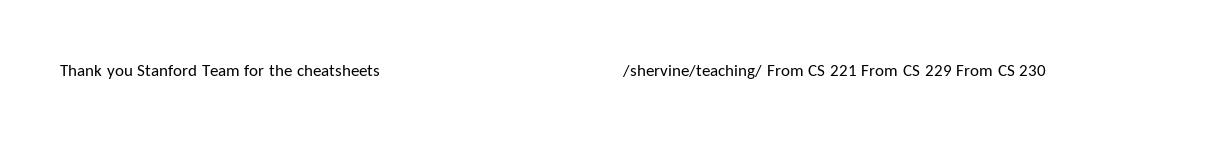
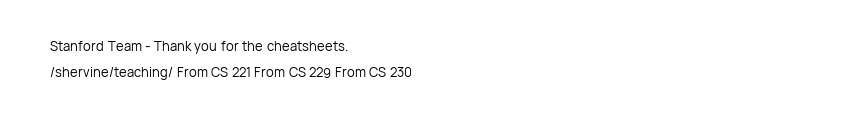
- Thank you Stanford Team for the cheatsheets
+ Stanford Team - Thank you for the cheatsheets.

